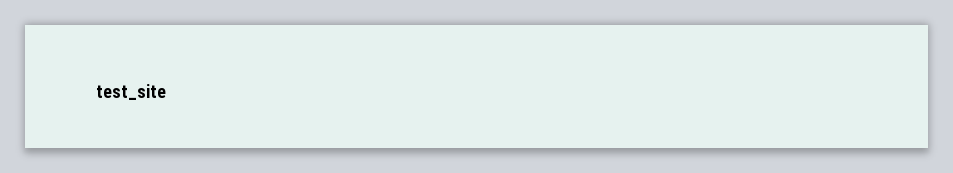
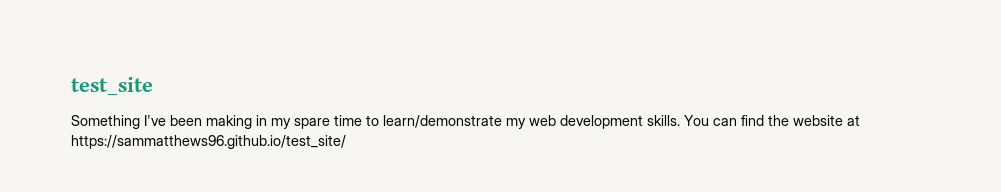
+ Something I've been making in my spare time to learn/demonstrate my web development skills. You can find the website at https://sammatthews96.github.io/test_site/

